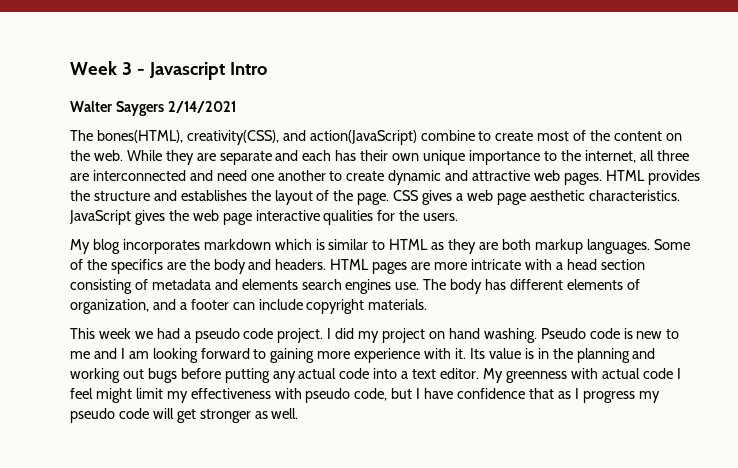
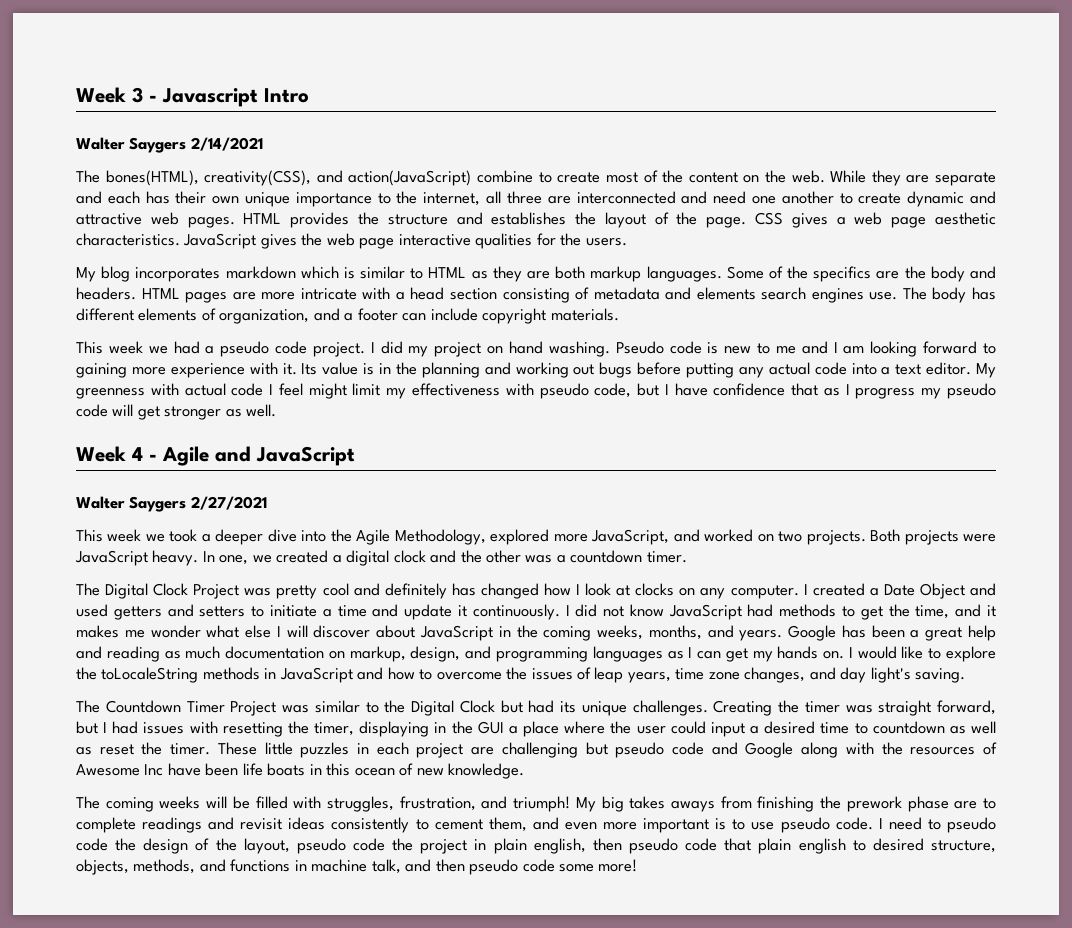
+ Week 4 - Agile and JavaScript
+ Walter Saygers 2/27/2021
+ This week we took a deeper dive into the Agile Methodology, explored more JavaScript, and worked on two projects. Both projects were JavaScript heavy. In one, we created a digital clock and the other was a countdown timer.
+ The Digital Clock Project was pretty cool and definitely has changed how I look at clocks on any computer. I created a Date Object and used getters and setters to initiate a time and update it continuously. I did not know JavaScript had methods to get the time, and it makes me wonder what else I will discover about JavaScript in the coming weeks, months, and years. Google has been a great help and reading as much documentation on markup, design, and programming languages as I can get my hands on. I would like to explore the toLocaleString methods in JavaScript and how to overcome the issues of leap years, time zone changes, and day light's saving.
+ The Countdown Timer Project was similar to the Digital Clock but had its unique challenges. Creating the timer was straight forward, but I had issues with resetting the timer, displaying in the GUI a place where the user could input a desired time to countdown as well as reset the timer. These little puzzles in each project are challenging but pseudo code and Google along with the resources of Awesome Inc have been life boats in this ocean of new knowledge.
+ The coming weeks will be filled with struggles, frustration, and triumph! My big takes aways from finishing the prework phase are to complete readings and revisit ideas consistently to cement them, and even more important is to use pseudo code. I need to pseudo code the design of the layout, pseudo code the project in plain english, then pseudo code that plain english to desired structure, objects, methods, and functions in machine talk, and then pseudo code some more!

